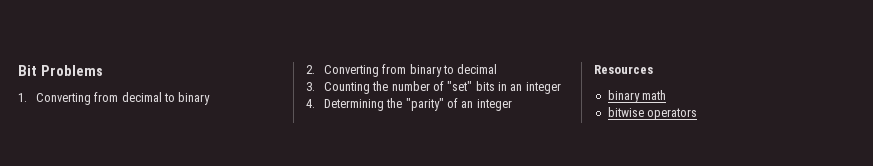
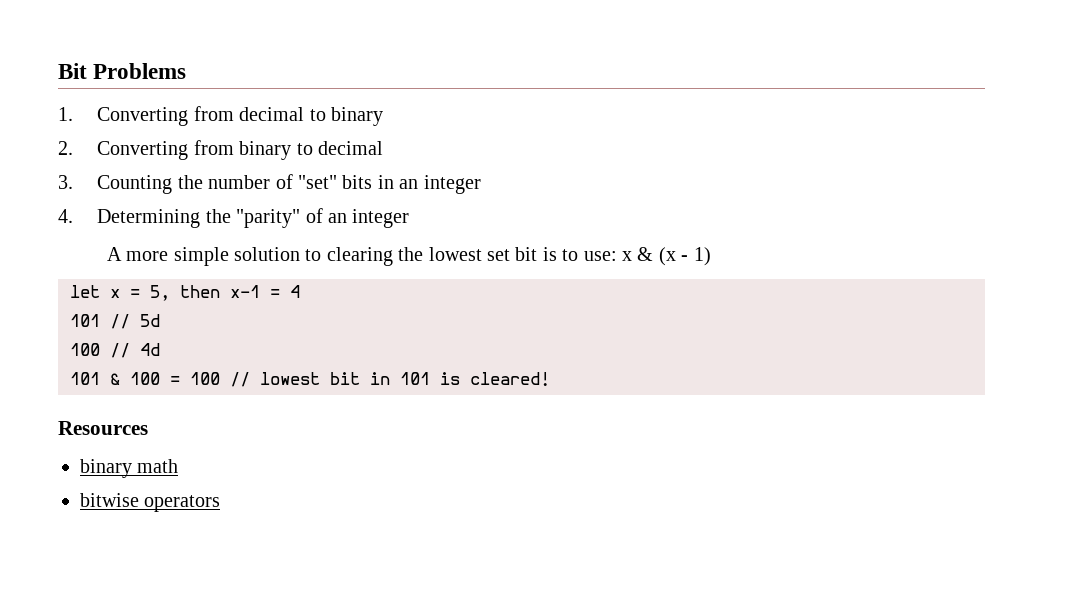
+ A more simple solution to clearing the lowest set bit is to use: x & (x - 1)
+ let x = 5, then x-1 = 4
+ 101 // 5d
+ 100 // 4d
+ 101 & 100 = 100 // lowest bit in 101 is cleared!

